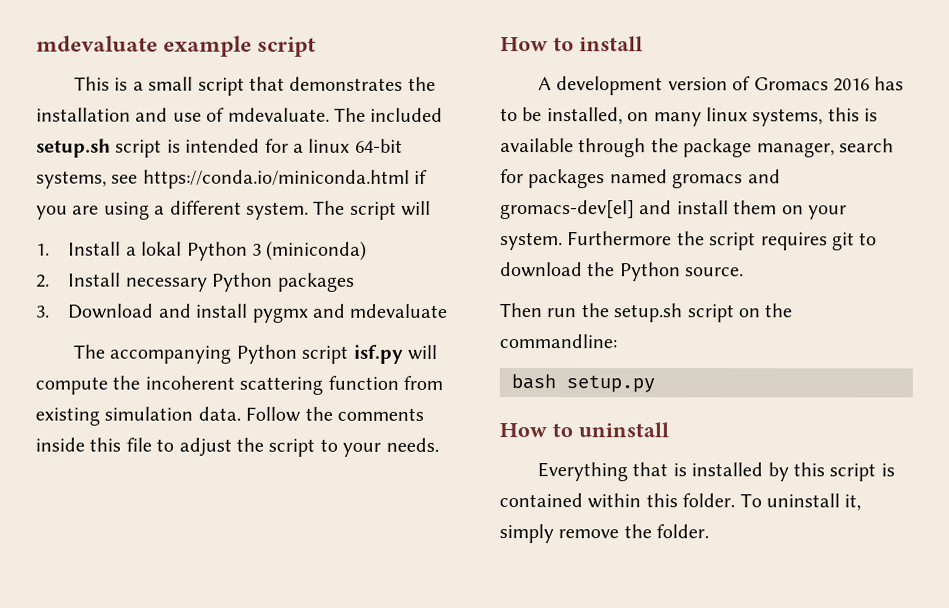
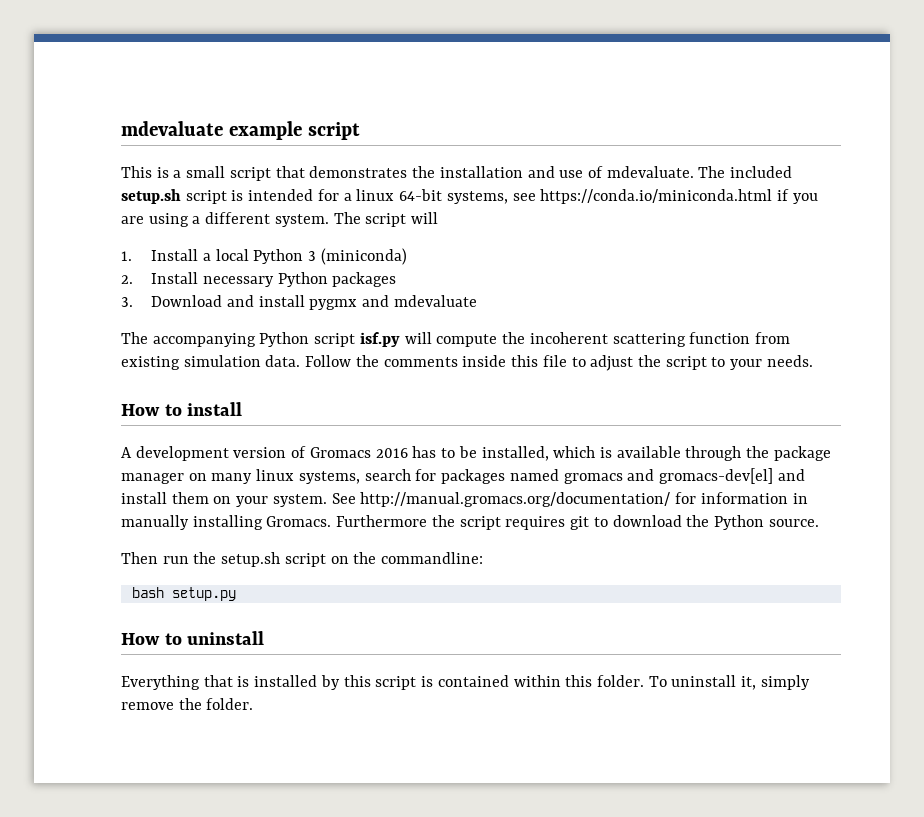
- 1. Install a lokal Python 3 (miniconda)
+ 1. Install a local Python 3 (miniconda)
- A development version of Gromacs 2016 has to be installed, on many linux systems, this is available through the package manager, search for packages named gromacs and gromacs-dev[el] and install them on your system.
+ A development version of Gromacs 2016 has to be installed, which is available through the package manager on many linux systems, search for packages named gromacs and gromacs-dev[el] and install them on your system.
+ See http://manual.gromacs.org/documentation/ for information in manually installing Gromacs.

